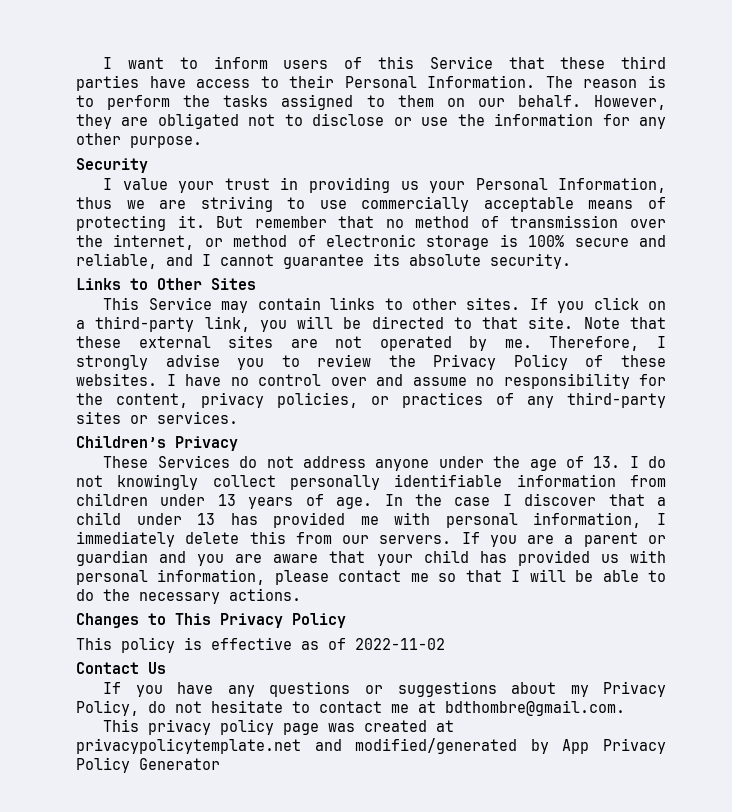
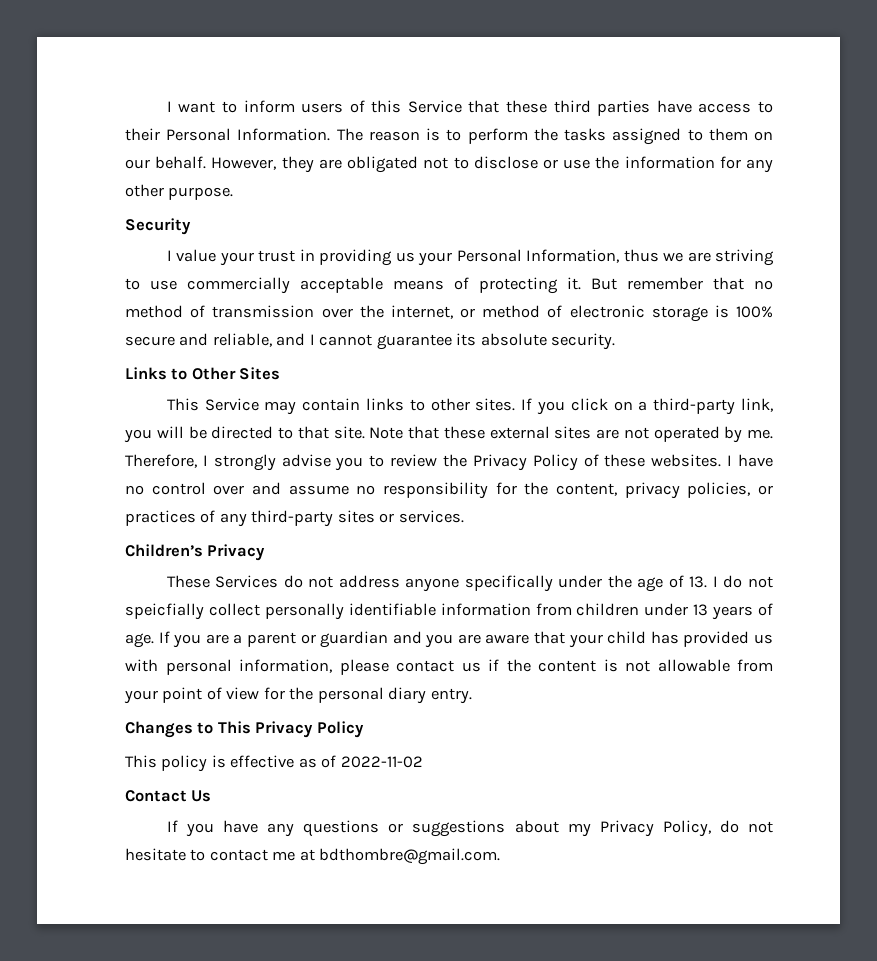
- These Services do not address anyone under the age of 13. I do not knowingly collect personally identifiable information from children under 13 years of age.
+ These Services do not address anyone specifically under the age of 13. I do not speicfially collect personally identifiable information from children under 13 years of age.
- In the case I discover that a child under 13 has provided me with personal information, I immediately delete this from our servers.
- If you are a parent or guardian and you are aware that your child has provided us with personal information, please contact me so that I will be able to do the necessary actions.
+ If you are a parent or guardian and you are aware that your child has provided us with personal information, please contact us if the content is not allowable from your point of view for the personal diary entry.
- This privacy policy page was created at privacypolicytemplate.net and modified/generated by App Privacy Policy Generator

